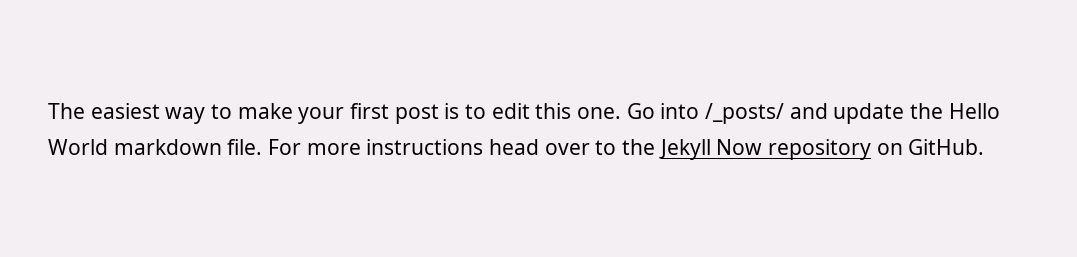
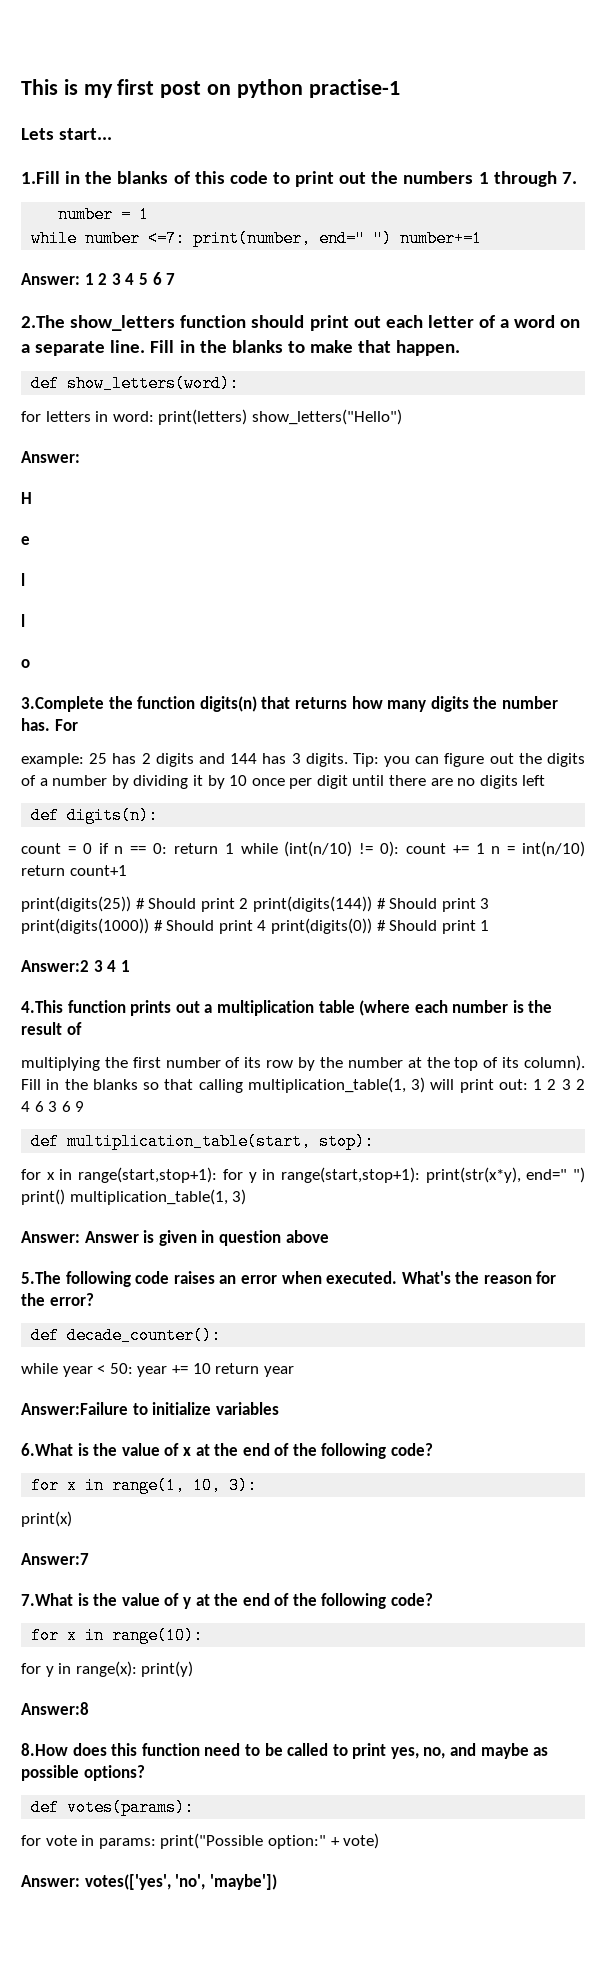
- The easiest way to make your first post is to edit this one. Go into /_posts/ and update the Hello World markdown file. For more instructions head over to the Jekyll Now repository on GitHub.
+ This is my first post on python practise-1
+ Lets start...
+ 1.Fill in the blanks of this code to print out the numbers 1 through 7.
+ number = 1
+ while number <=7: print(number, end=" ") number+=1
+ Answer: 1 2 3 4 5 6 7
+ 2.The show_letters function should print out each letter of a word on a separate line. Fill in the blanks to make that happen.
+ def show_letters(word):
+ for letters in word: print(letters) show_letters("Hello")
+ Answer:
+ H
+ e
+ l
+ l
+ o
+ 3.Complete the function digits(n) that returns how many digits the number has. For
+ example: 25 has 2 digits and 144 has 3 digits. Tip: you can figure out the digits of a number by dividing it by 10 once per digit until there are no digits left
+ def digits(n):
+ count = 0 if n == 0: return 1 while (int(n/10) != 0): count += 1 n = int(n/10) return count+1
+ print(digits(25)) # Should print 2 print(digits(144)) # Should print 3 print(digits(1000)) # Should print 4 print(digits(0)) # Should print 1
+ Answer:2 3 4 1
+ 4.This function prints out a multiplication table (where each number is the result of
+ multiplying the first number of its row by the number at the top of its column). Fill in the blanks so that calling multiplication_table(1, 3) will print out: 1 2 3 2 4 6 3 6 9
+ def multiplication_table(start, stop):
+ for x in range(start,stop+1): for y in range(start,stop+1): print(str(x*y), end=" ") print() multiplication_table(1, 3)
+ Answer: Answer is given in question above
+ 5.The following code raises an error when executed. What's the reason for the error?
+ def decade_counter():
+ while year < 50: year += 10 return year
+ Answer:Failure to initialize variables
+ 6.What is the value of x at the end of the following code?
+ for x in range(1, 10, 3):
+ print(x)
+ Answer:7
+ 7.What is the value of y at the end of the following code?
+ for x in range(10):
+ for y in range(x): print(y)
+ Answer:8
+ 8.How does this function need to be called to print yes, no, and maybe as possible options?
+ def votes(params):
+ for vote in params: print("Possible option:" + vote)
+ Answer: votes(['yes', 'no', 'maybe'])

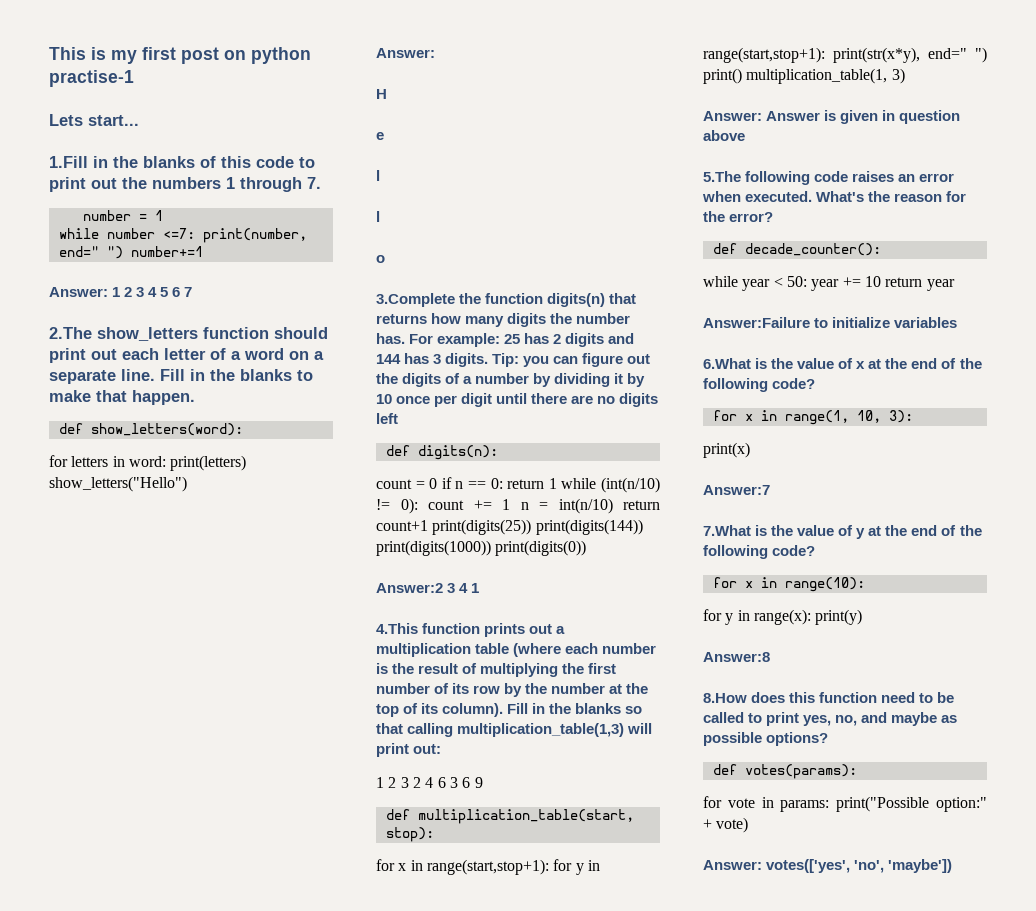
- For
- example: 25 has 2 digits and 144 has 3 digits.
+ For example: 25 has 2 digits and 144 has 3 digits.
- count = 0 if n == 0: return 1 while (int(n/10) != 0): count += 1 n = int(n/10) return count+1
- print(digits(25)) # Should print 2 print(digits(144)) # Should print 3 print(digits(1000)) # Should print 4 print(digits(0)) # Should print 1
+ count = 0 if n == 0: return 1 while (int(n/10) != 0): count += 1 n = int(n/10) return count+1 print(digits(25)) print(digits(144)) print(digits(1000)) print(digits(0))
- 4.This function prints out a multiplication table (where each number is the result of
- multiplying the first number of its row by the number at the top of its column).
+ 4.This function prints out a multiplication table (where each number is the result of multiplying the first number of its row by the number at the top of its column).
- Fill in the blanks so that calling multiplication_table(1, 3) will print out: 1 2 3 2 4 6 3 6 9
+ Fill in the blanks so that calling multiplication_table(1,3) will print out:
+ 1 2 3 2 4 6 3 6 9

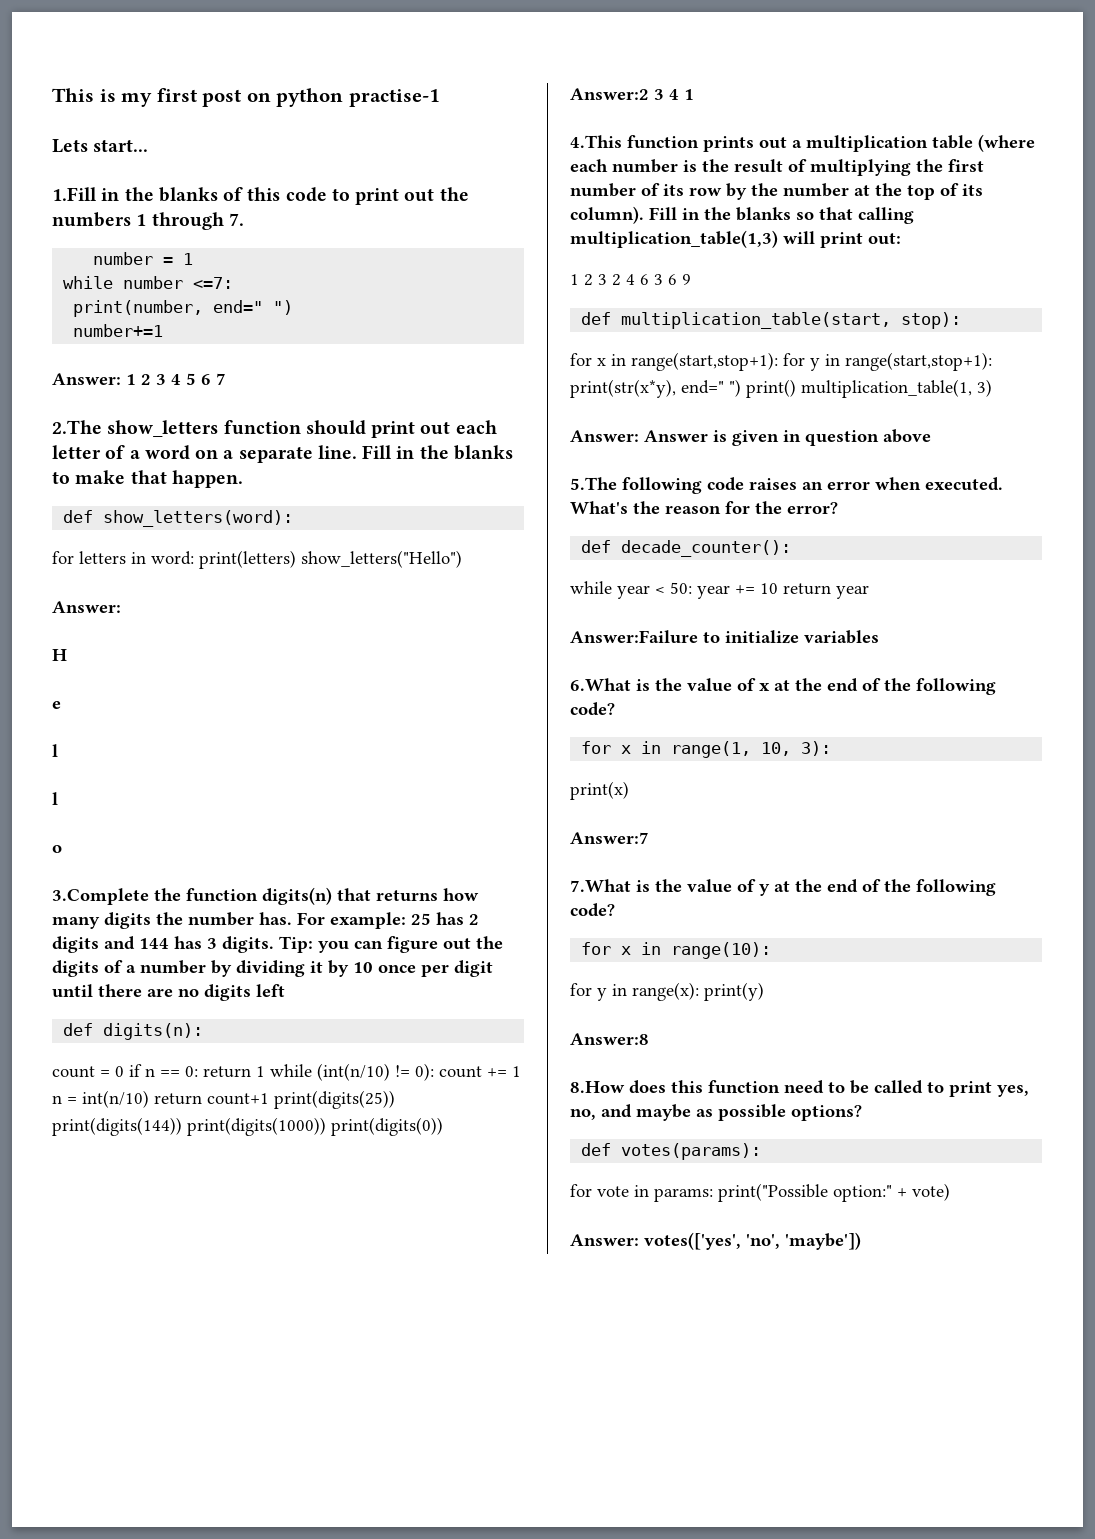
- while number <=7: print(number, end=" ") number+=1
+ while number <=7:
+ print(number, end=" ")
+ number+=1

